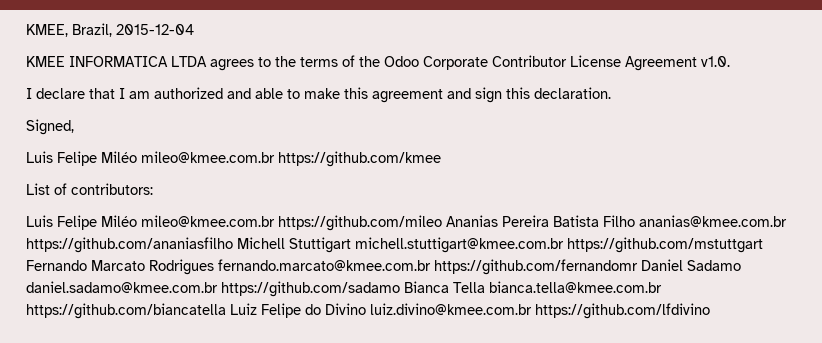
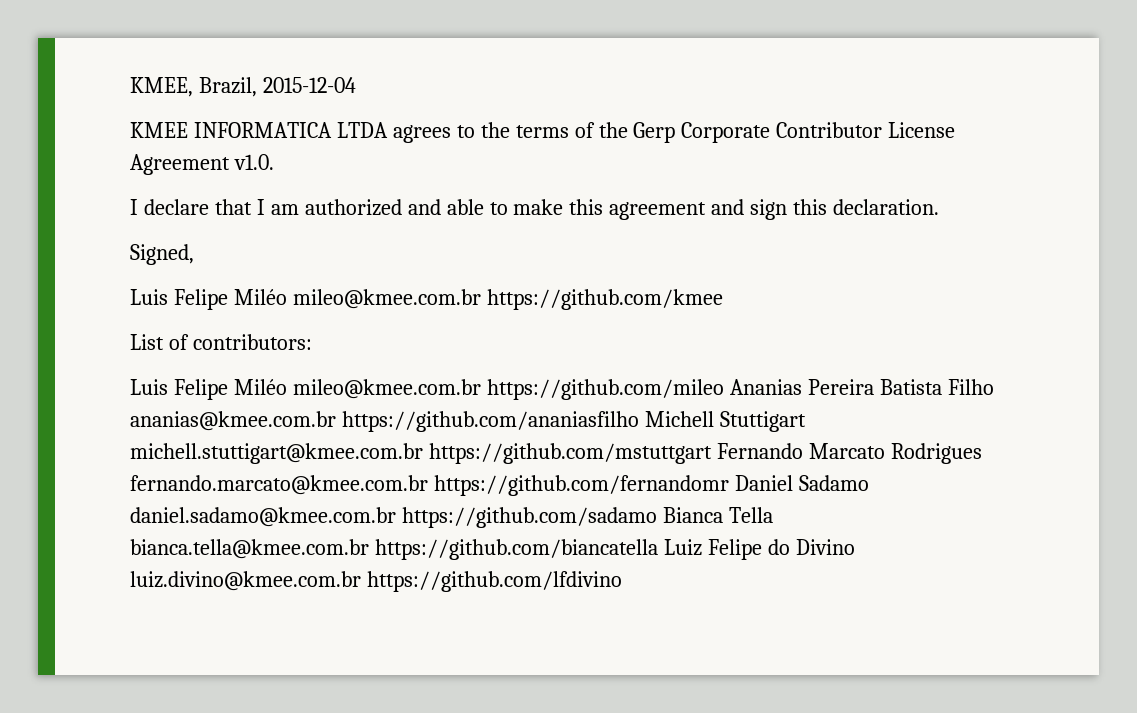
- KMEE INFORMATICA LTDA agrees to the terms of the Odoo Corporate Contributor License Agreement v1.0.
+ KMEE INFORMATICA LTDA agrees to the terms of the Gerp Corporate Contributor License Agreement v1.0.

